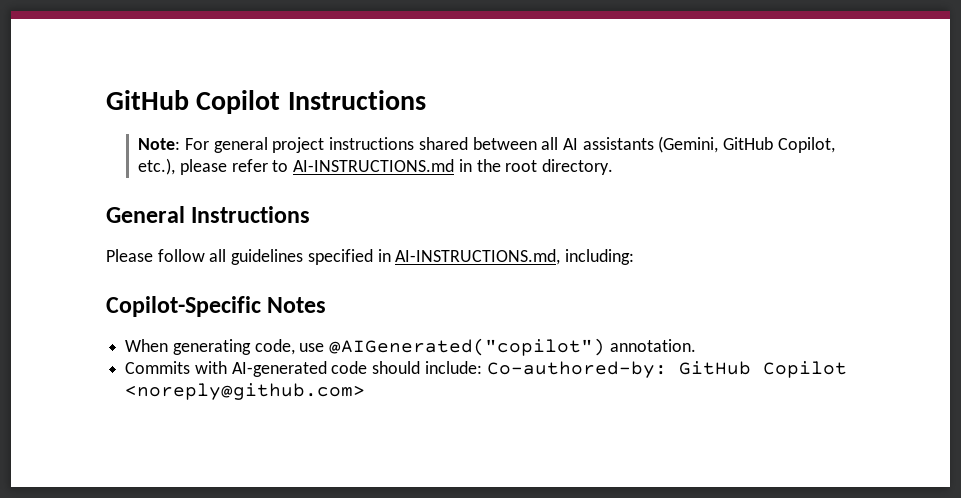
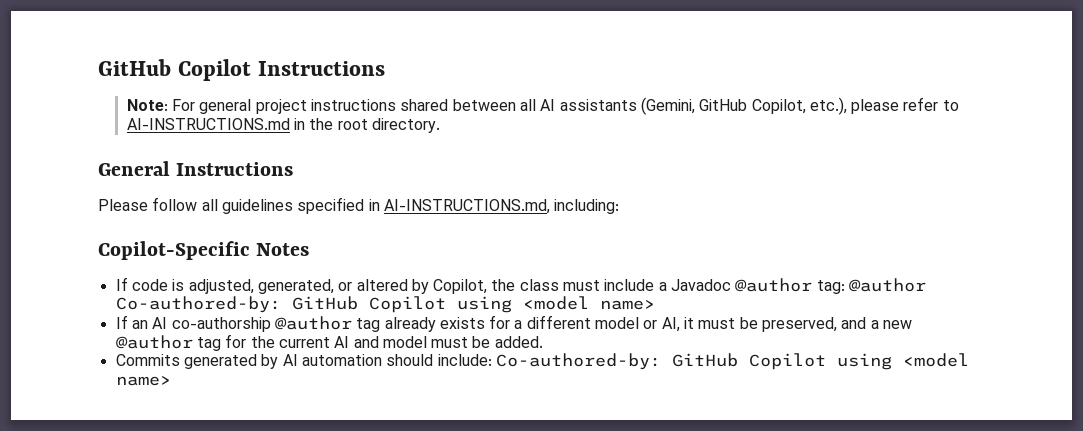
- When generating code, use @AIGenerated("copilot") annotation.
- Commits with AI-generated code should include: Co-authored-by: GitHub Copilot <noreply@github.com>
+ If code is adjusted, generated, or altered by Copilot, the class must include a Javadoc @author tag: @author Co-authored-by: GitHub Copilot using <model name>
+ If an AI co-authorship @author tag already exists for a different model or AI, it must be preserved, and a new @author tag for the current AI and model must be added.
+ Commits generated by AI automation should include: Co-authored-by: GitHub Copilot using <model name>

